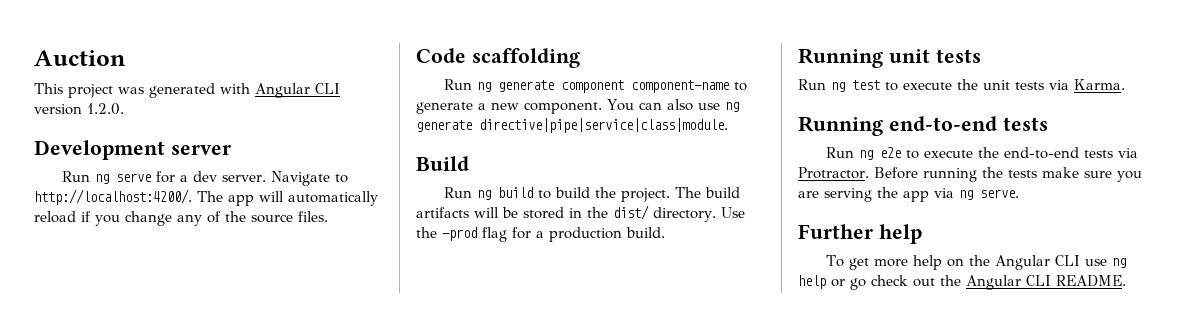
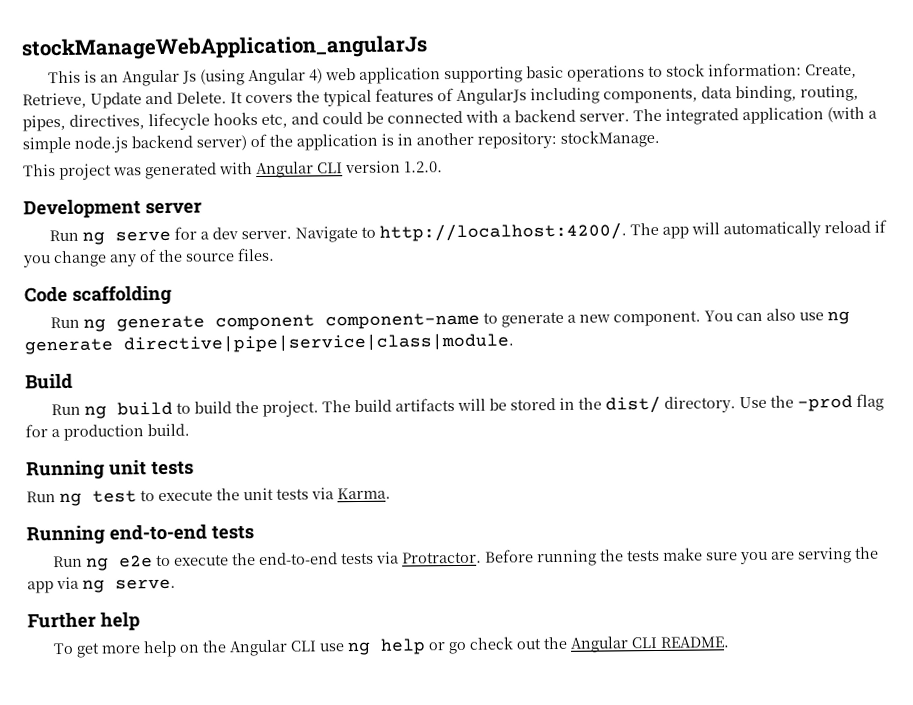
- Auction
+ stockManageWebApplication_angularJs
+ This is an Angular Js (using Angular 4) web application supporting basic operations to stock information: Create, Retrieve, Update and Delete. It covers the typical features of AngularJs including components, data binding, routing, pipes, directives, lifecycle hooks etc, and could be connected with a backend server. The integrated application (with a simple node.js backend server) of the application is in another repository: stockManage.

